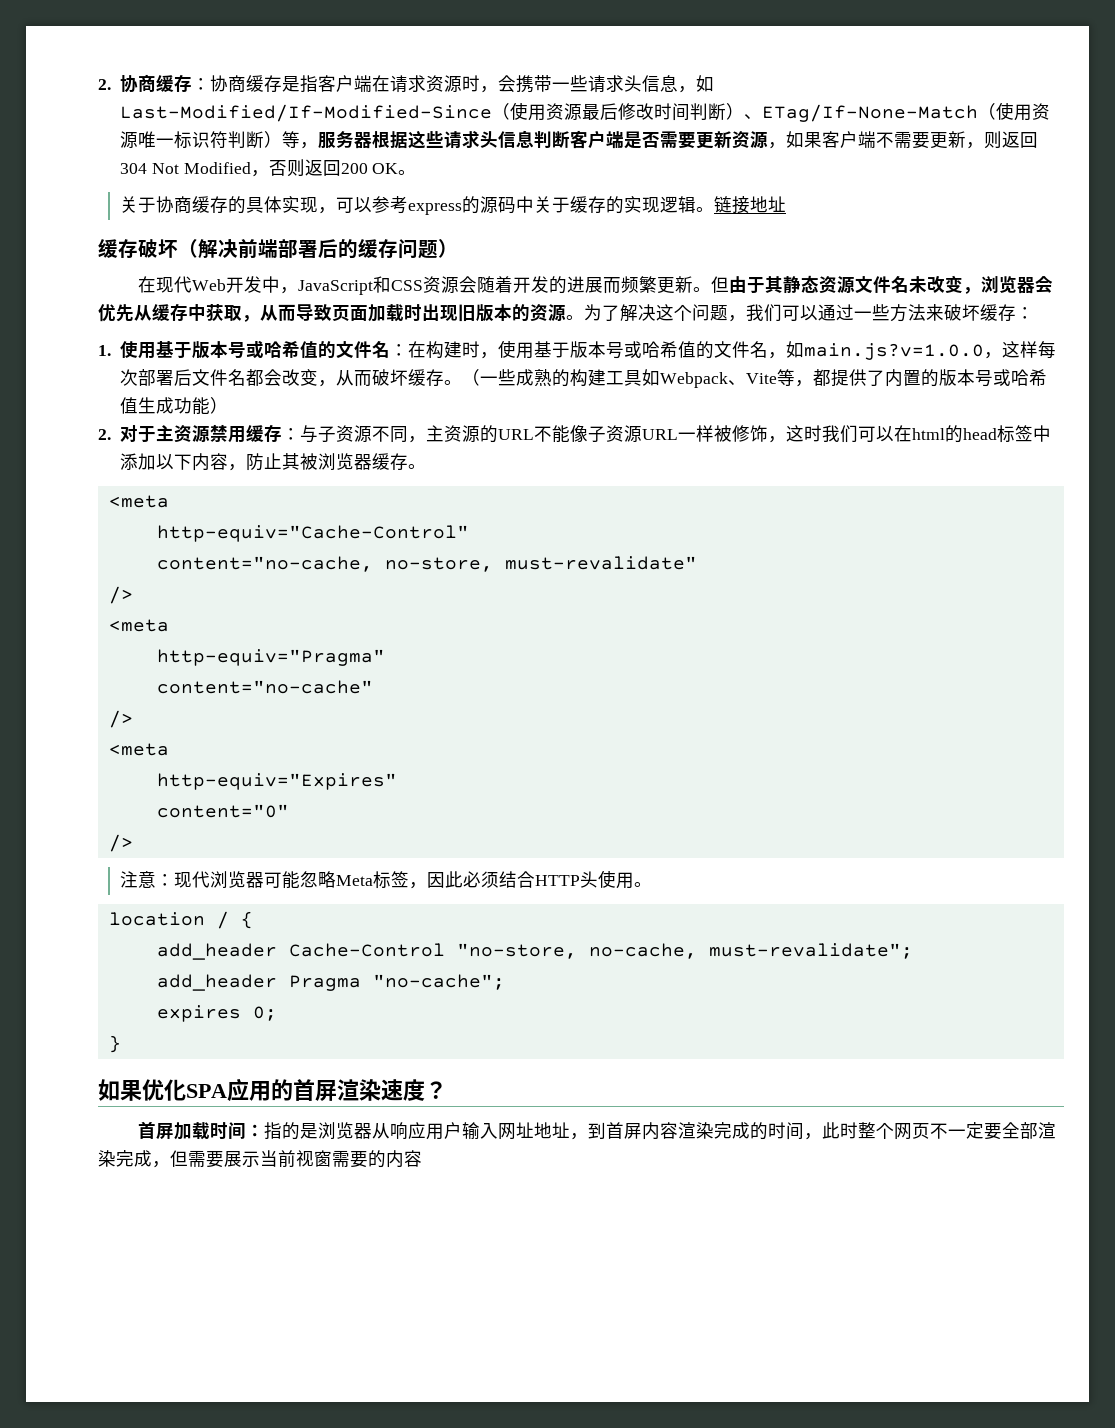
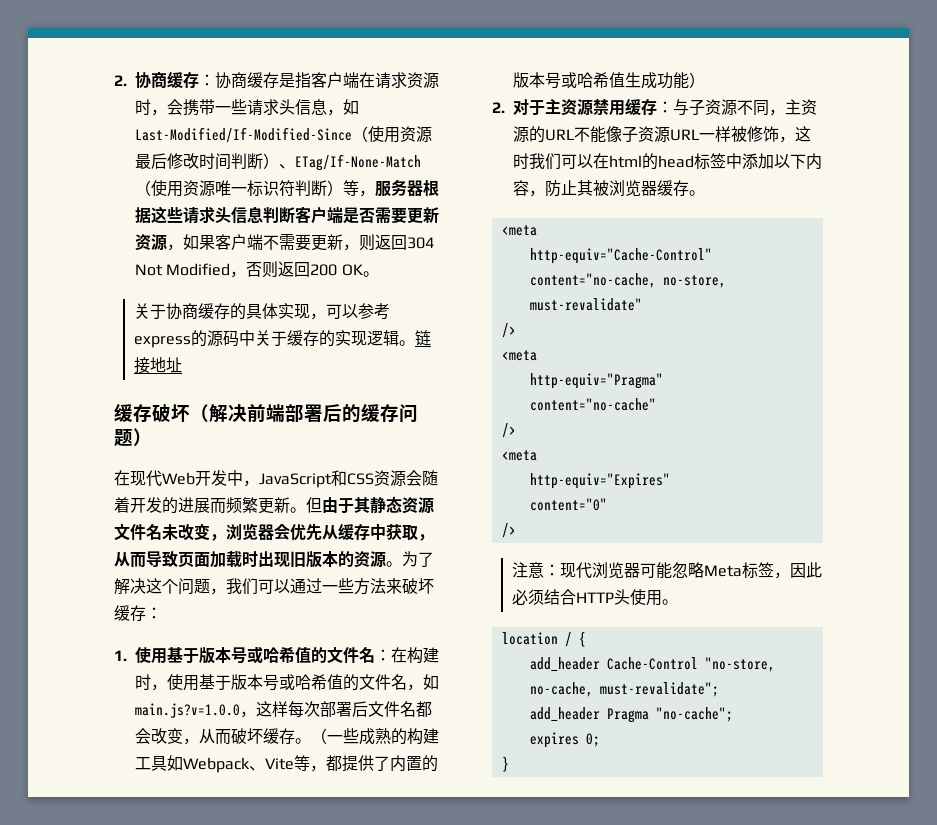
- 如果优化SPA应用的首屏渲染速度？
- 首屏加载时间：指的是浏览器从响应用户输入网址地址，到首屏内容渲染完成的时间，此时整个网页不一定要全部渲染完成，但需要展示当前视窗需要的内容

